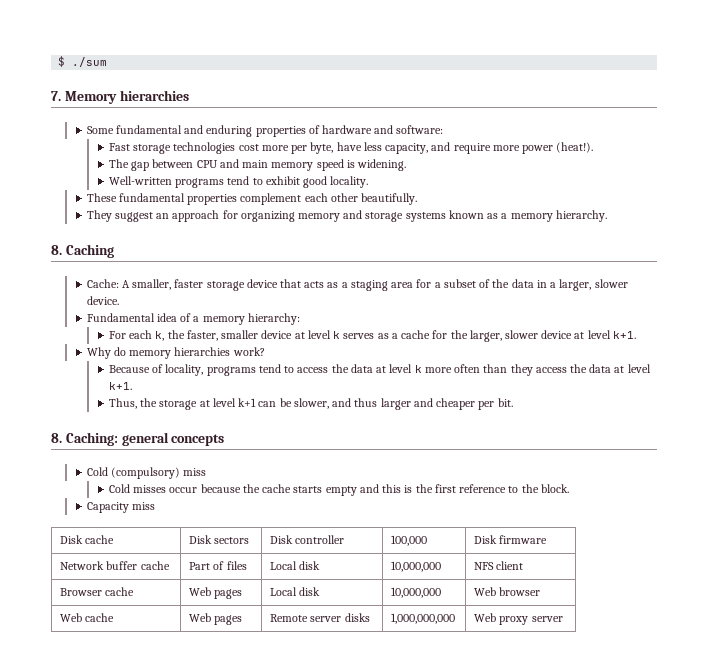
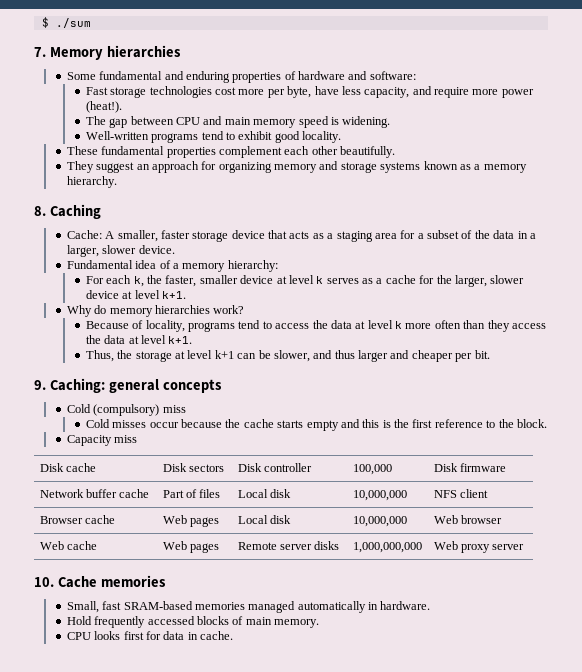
- 8. Caching: general concepts
+ 9. Caching: general concepts
+ 10. Cache memories
+ Small, fast SRAM-based memories managed automatically in hardware.
+ Hold frequently accessed blocks of main memory.
+ CPU looks first for data in cache.

